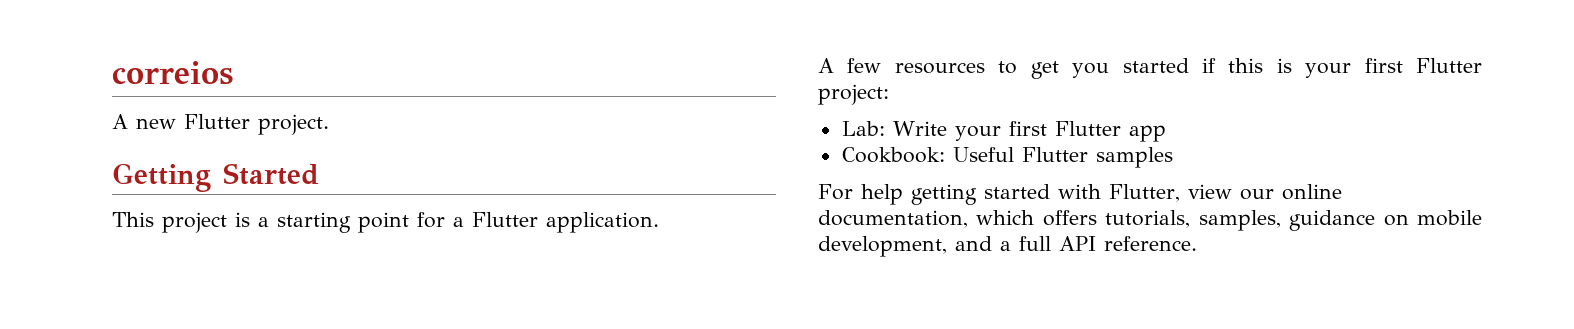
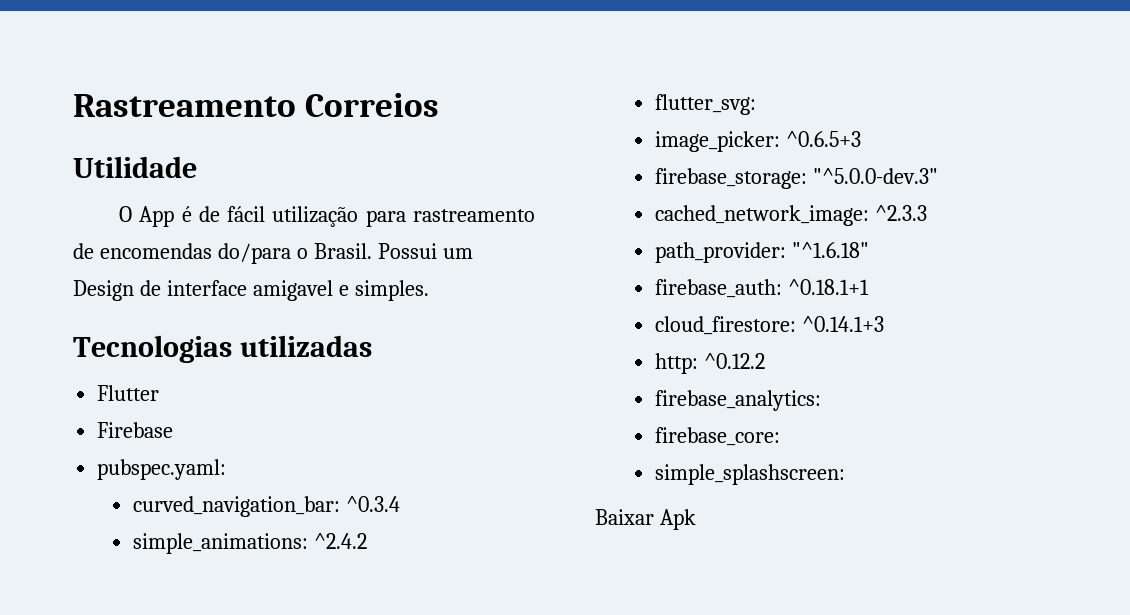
- correios
- A new Flutter project.
- Getting Started
- This project is a starting point for a Flutter application.
- A few resources to get you started if this is your first Flutter project:
- Lab: Write your first Flutter app
- Cookbook: Useful Flutter samples
- For help getting started with Flutter, view our online documentation, which offers tutorials, samples, guidance on mobile development, and a full API reference.
+ Rastreamento Correios
+ Utilidade
+ O App é de fácil utilização para rastreamento de encomendas do/para o Brasil. Possui um Design de interface amigavel e simples.
+ Tecnologias utilizadas
+ Flutter
+ Firebase
+ pubspec.yaml:
+ curved_navigation_bar: ^0.3.4
+ simple_animations: ^2.4.2
+ flutter_svg:
+ image_picker: ^0.6.5+3
+ firebase_storage: "^5.0.0-dev.3"
+ cached_network_image: ^2.3.3
+ path_provider: "^1.6.18"
+ firebase_auth: ^0.18.1+1
+ cloud_firestore: ^0.14.1+3
+ http: ^0.12.2
+ firebase_analytics:
+ firebase_core:
+ simple_splashscreen:
+ Baixar Apk

